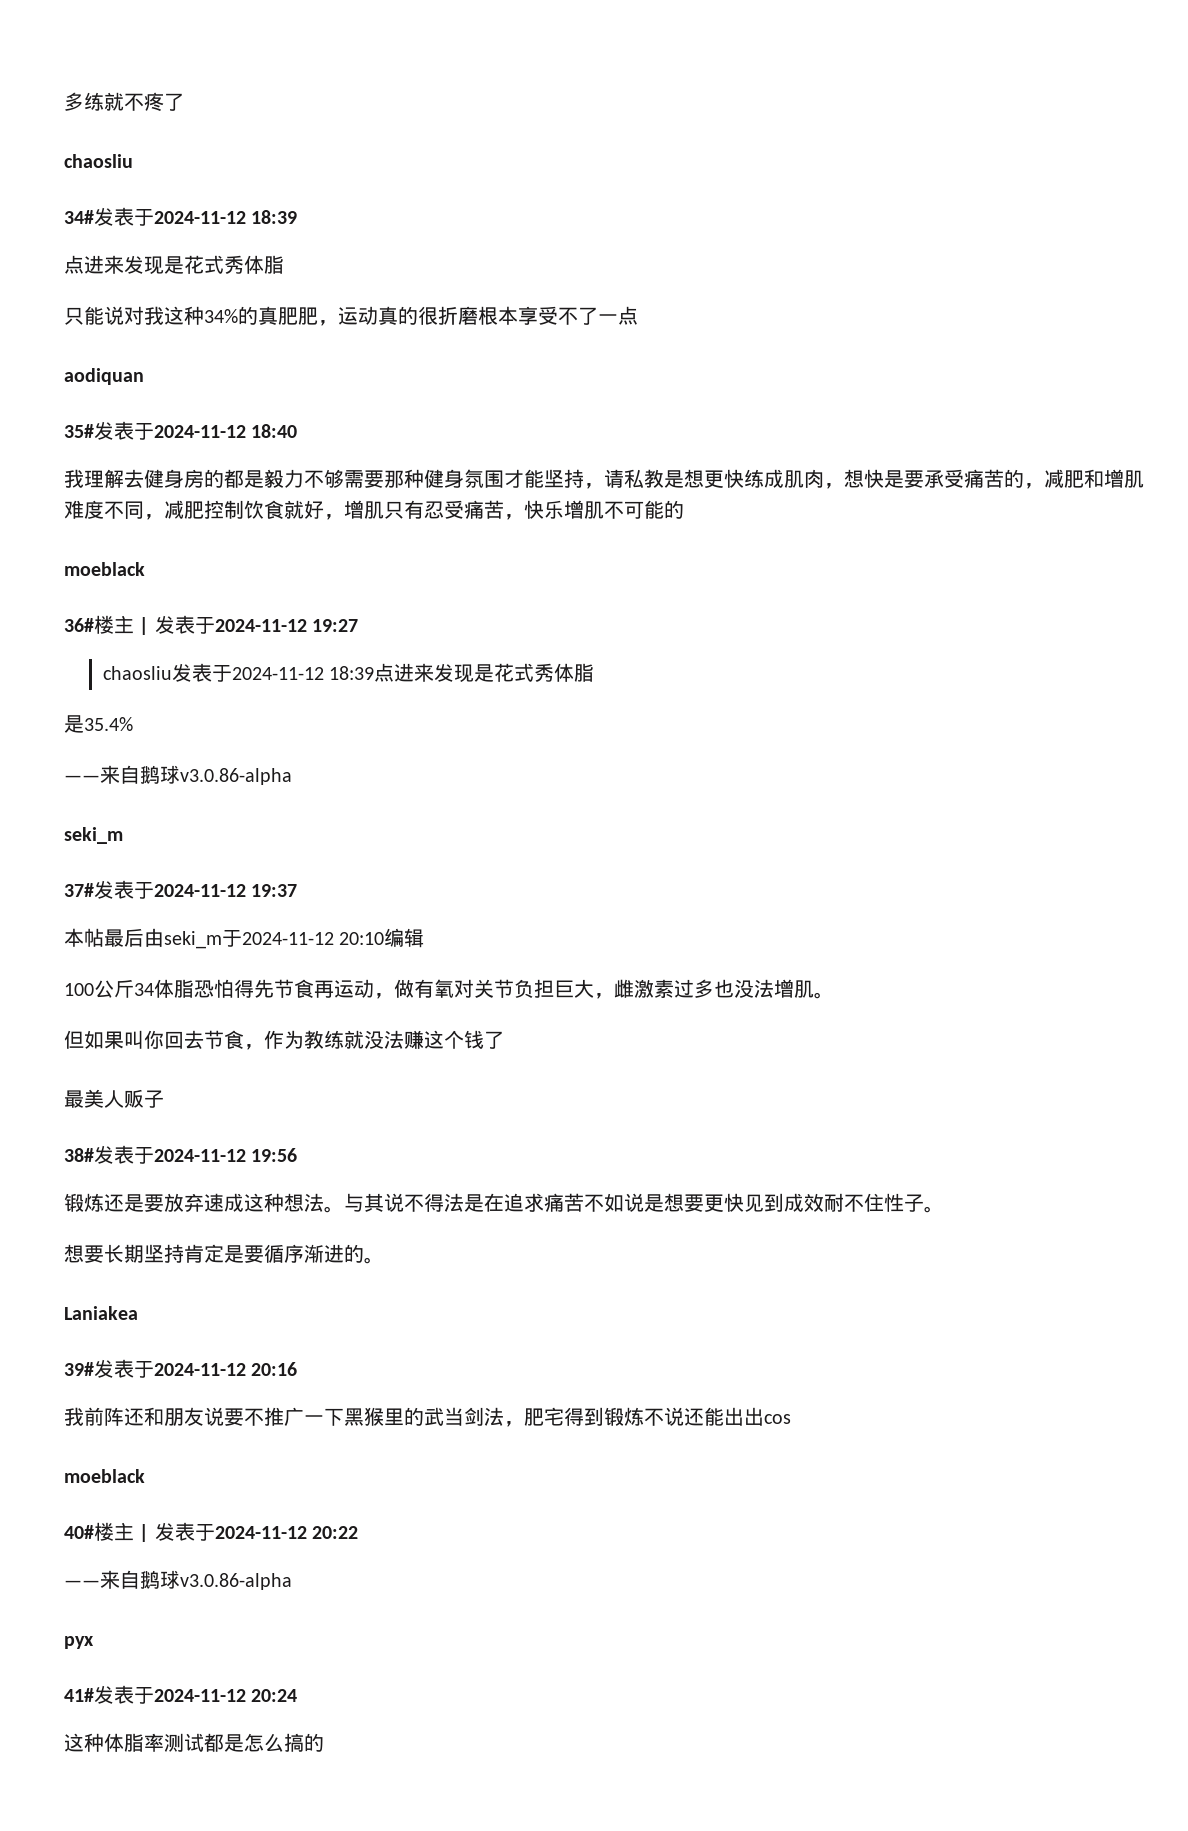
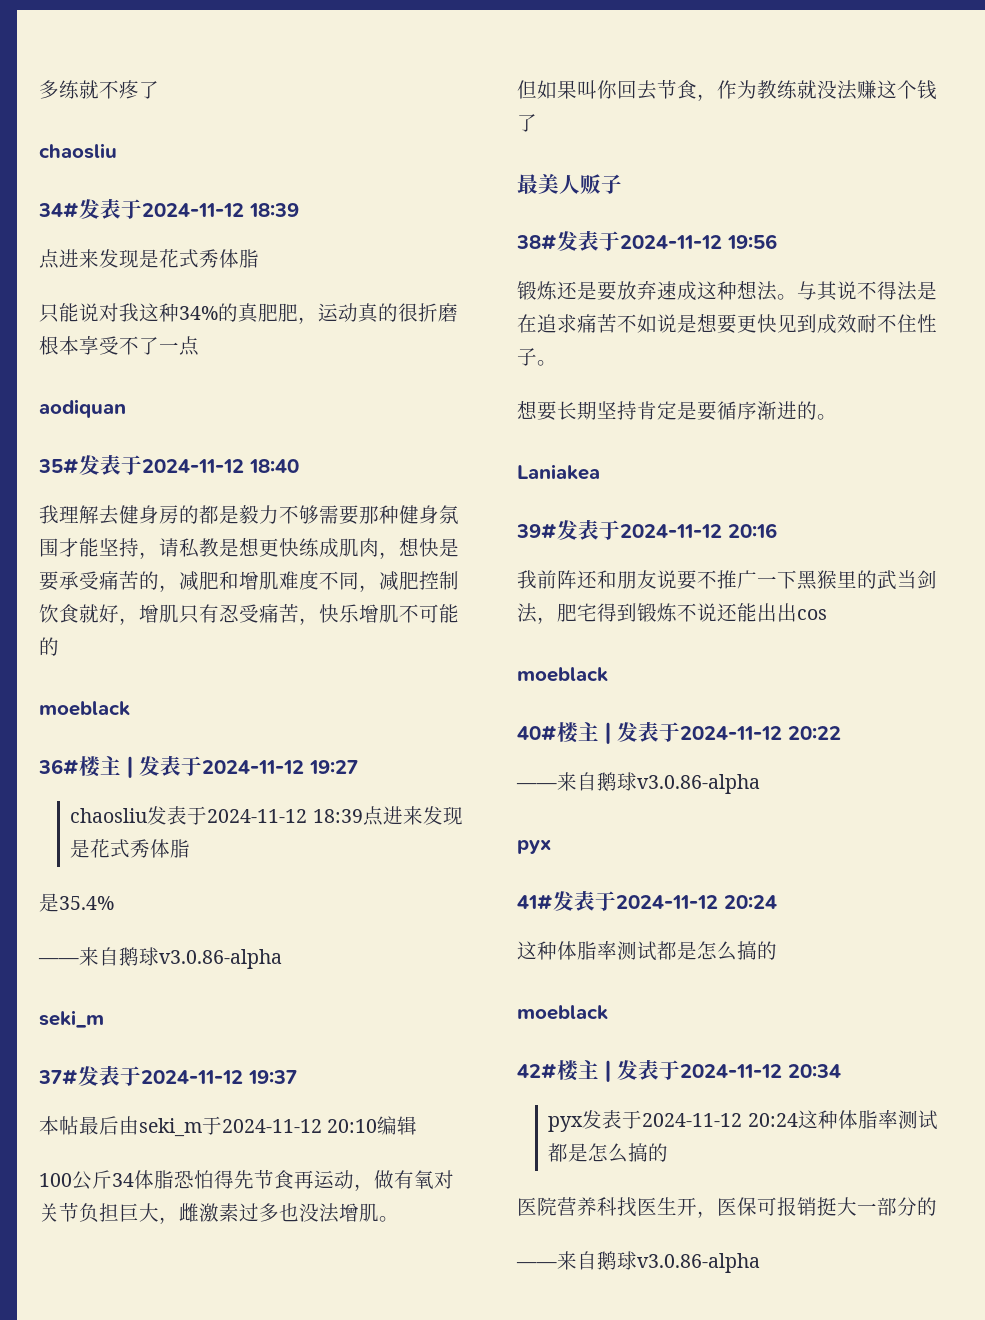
  41#发表于2024-11-12 20:24
  这种体脂率测试都是怎么搞的
+ moeblack
+ 42#楼主 | 发表于2024-11-12 20:34
+ pyx发表于2024-11-12 20:24这种体脂率测试都是怎么搞的
+ 医院营养科找医生开，医保可报销挺大一部分的
+ ——来自鹅球v3.0.86-alpha

